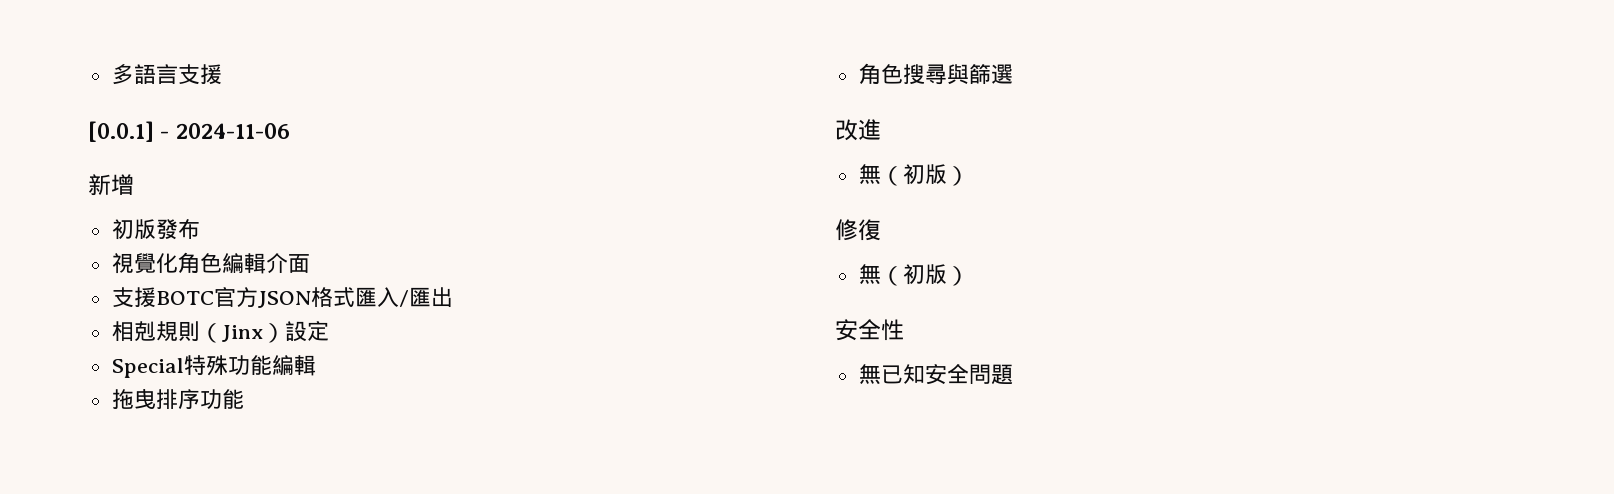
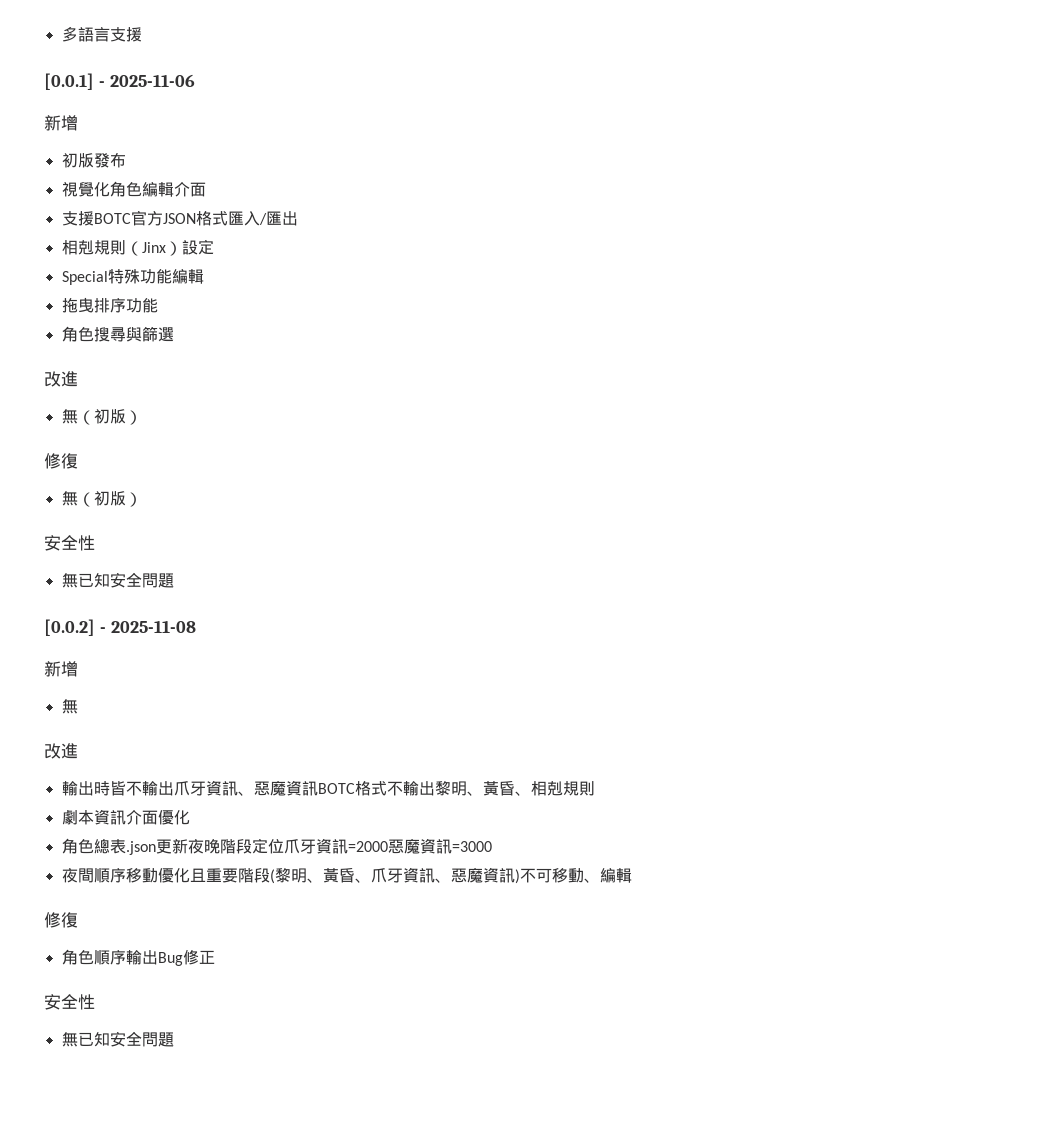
- [0.0.1] - 2024-11-06
+ [0.0.1] - 2025-11-06
+ [0.0.2] - 2025-11-08
+ 新增
+ 無
+ 改進
+ 輸出時皆不輸出爪牙資訊、惡魔資訊BOTC格式不輸出黎明、黃昏、相剋規則
+ 劇本資訊介面優化
+ 角色總表.json更新夜晚階段定位爪牙資訊=2000惡魔資訊=3000
+ 夜間順序移動優化且重要階段(黎明、黃昏、爪牙資訊、惡魔資訊)不可移動、編輯
+ 修復
+ 角色順序輸出Bug修正
+ 安全性
+ 無已知安全問題

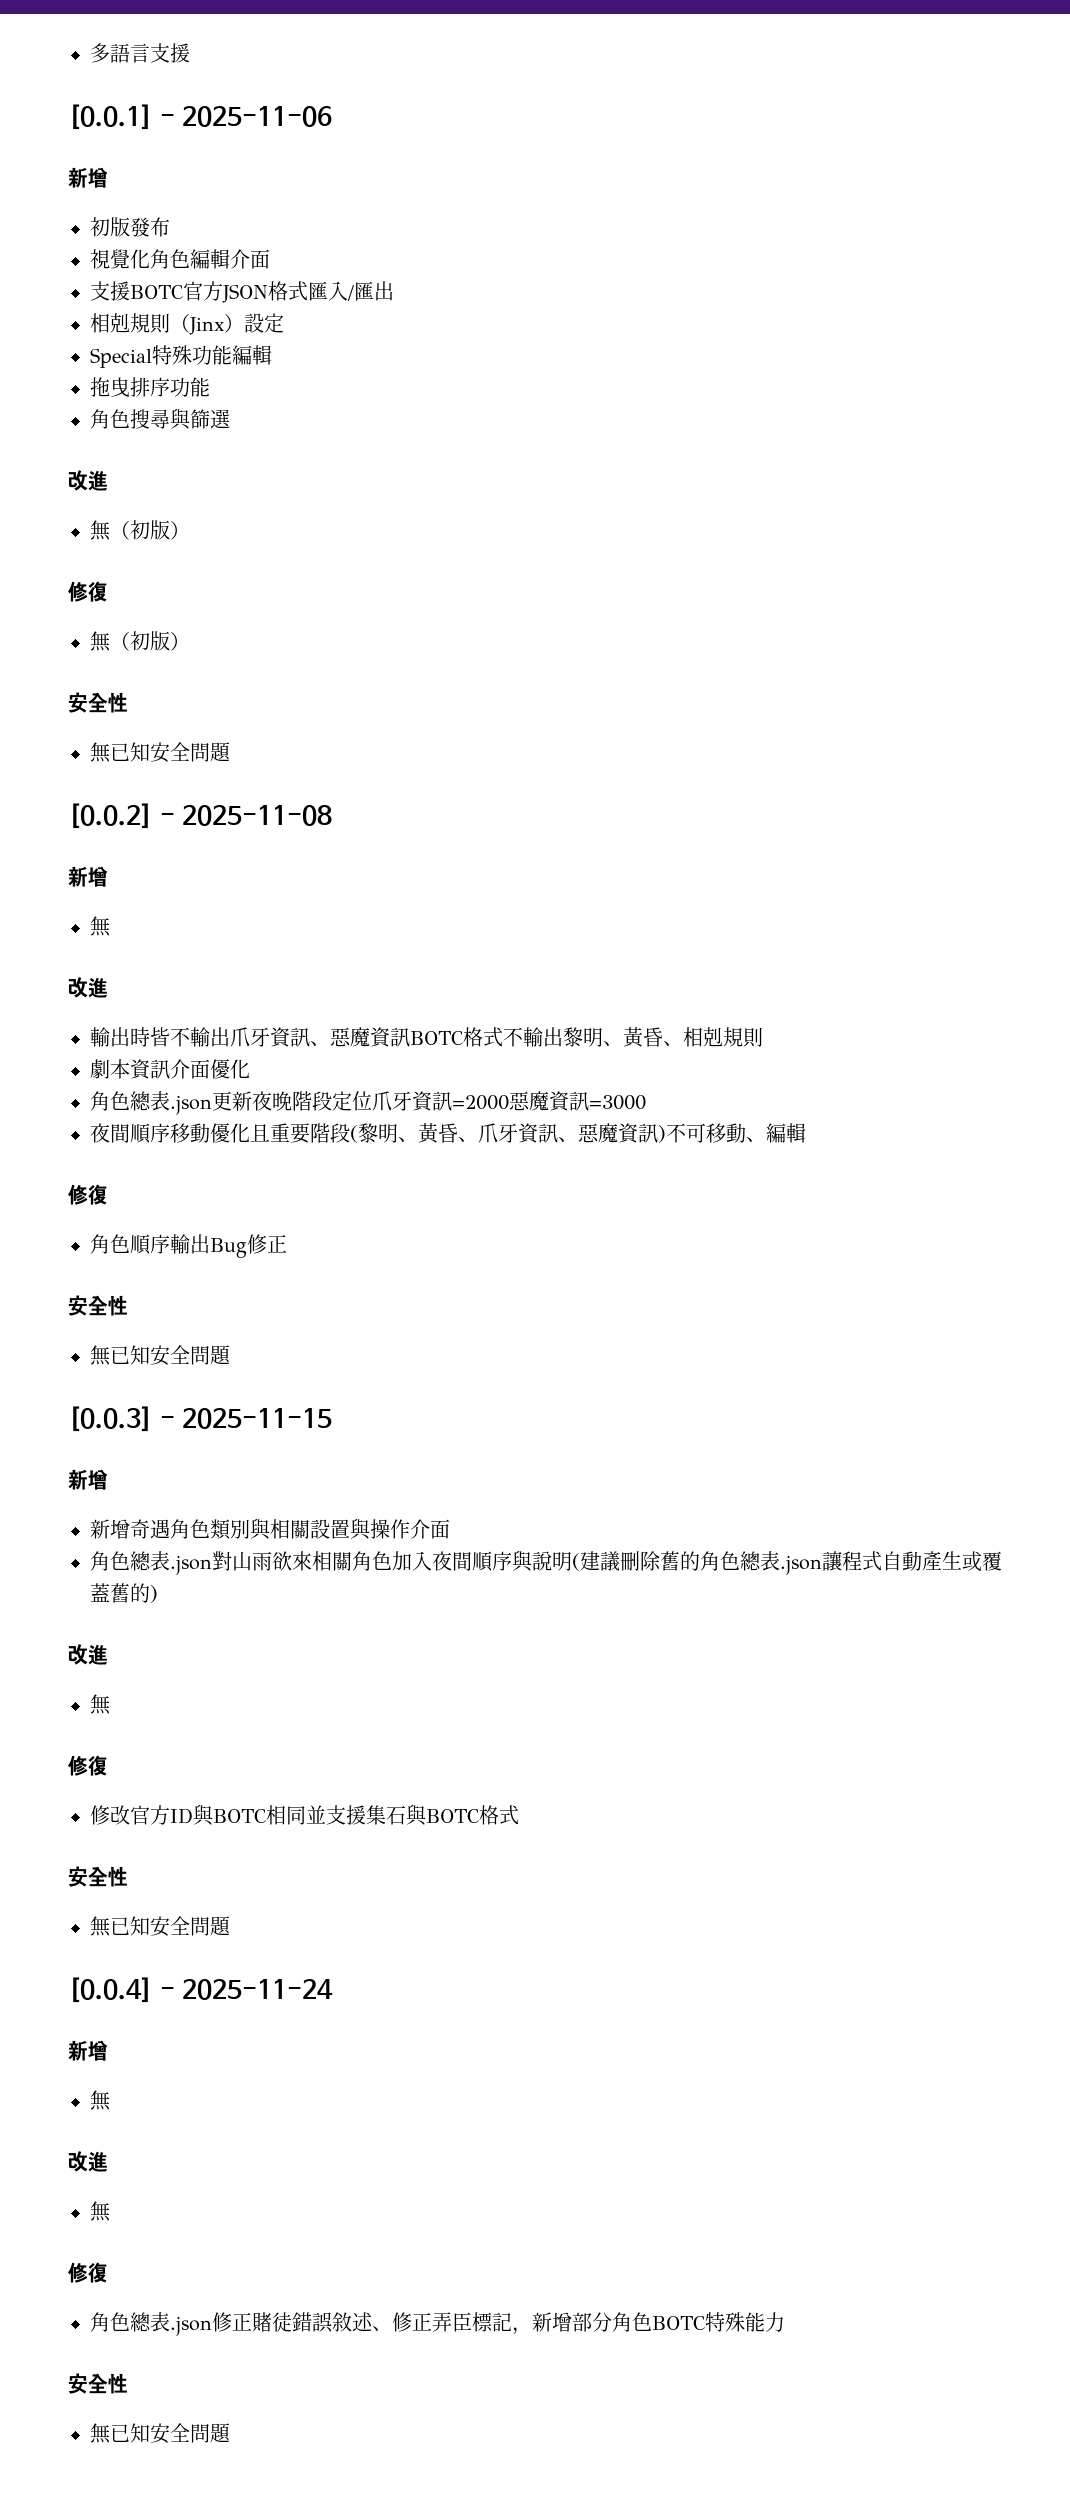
+ [0.0.3] - 2025-11-15
+ 新增
+ 新增奇遇角色類別與相關設置與操作介面
+ 角色總表.json對山雨欲來相關角色加入夜間順序與說明(建議刪除舊的角色總表.json讓程式自動產生或覆蓋舊的)
+ 改進
+ 無
+ 修復
+ 修改官方ID與BOTC相同並支援集石與BOTC格式
+ 安全性
+ 無已知安全問題
+ [0.0.4] - 2025-11-24
+ 新增
+ 無
+ 改進
+ 無
+ 修復
+ 角色總表.json修正賭徒錯誤敘述、修正弄臣標記，新增部分角色BOTC特殊能力
+ 安全性
+ 無已知安全問題

